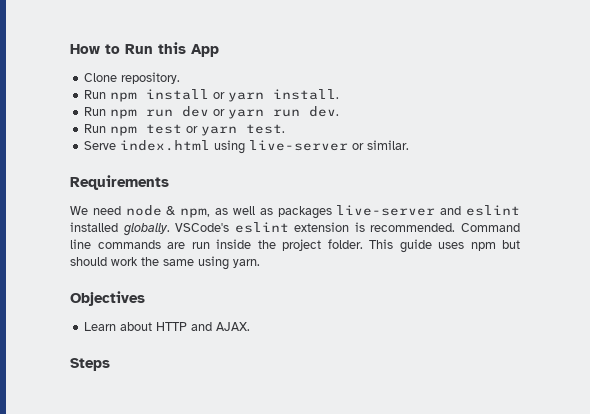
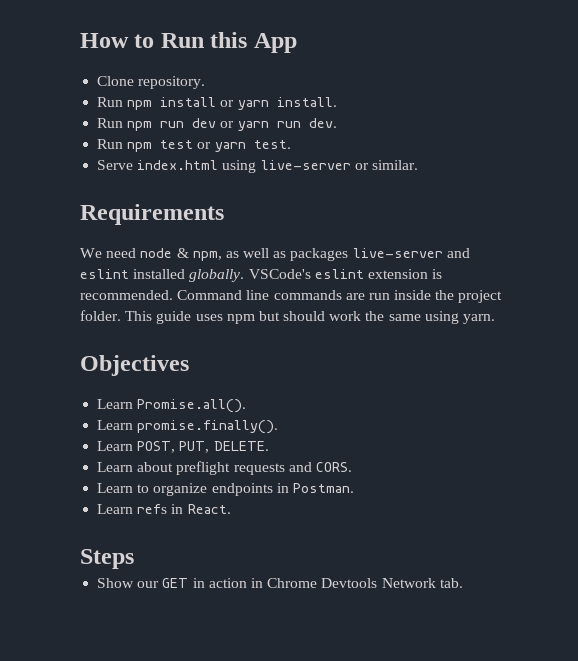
- Learn about HTTP and AJAX.
+ Learn Promise.all().
+ Learn promise.finally().
+ Learn POST, PUT, DELETE.
+ Learn about preflight requests and CORS.
+ Learn to organize endpoints in Postman.
+ Learn refs in React.
  Steps
+ Show our GET in action in Chrome Devtools Network tab.

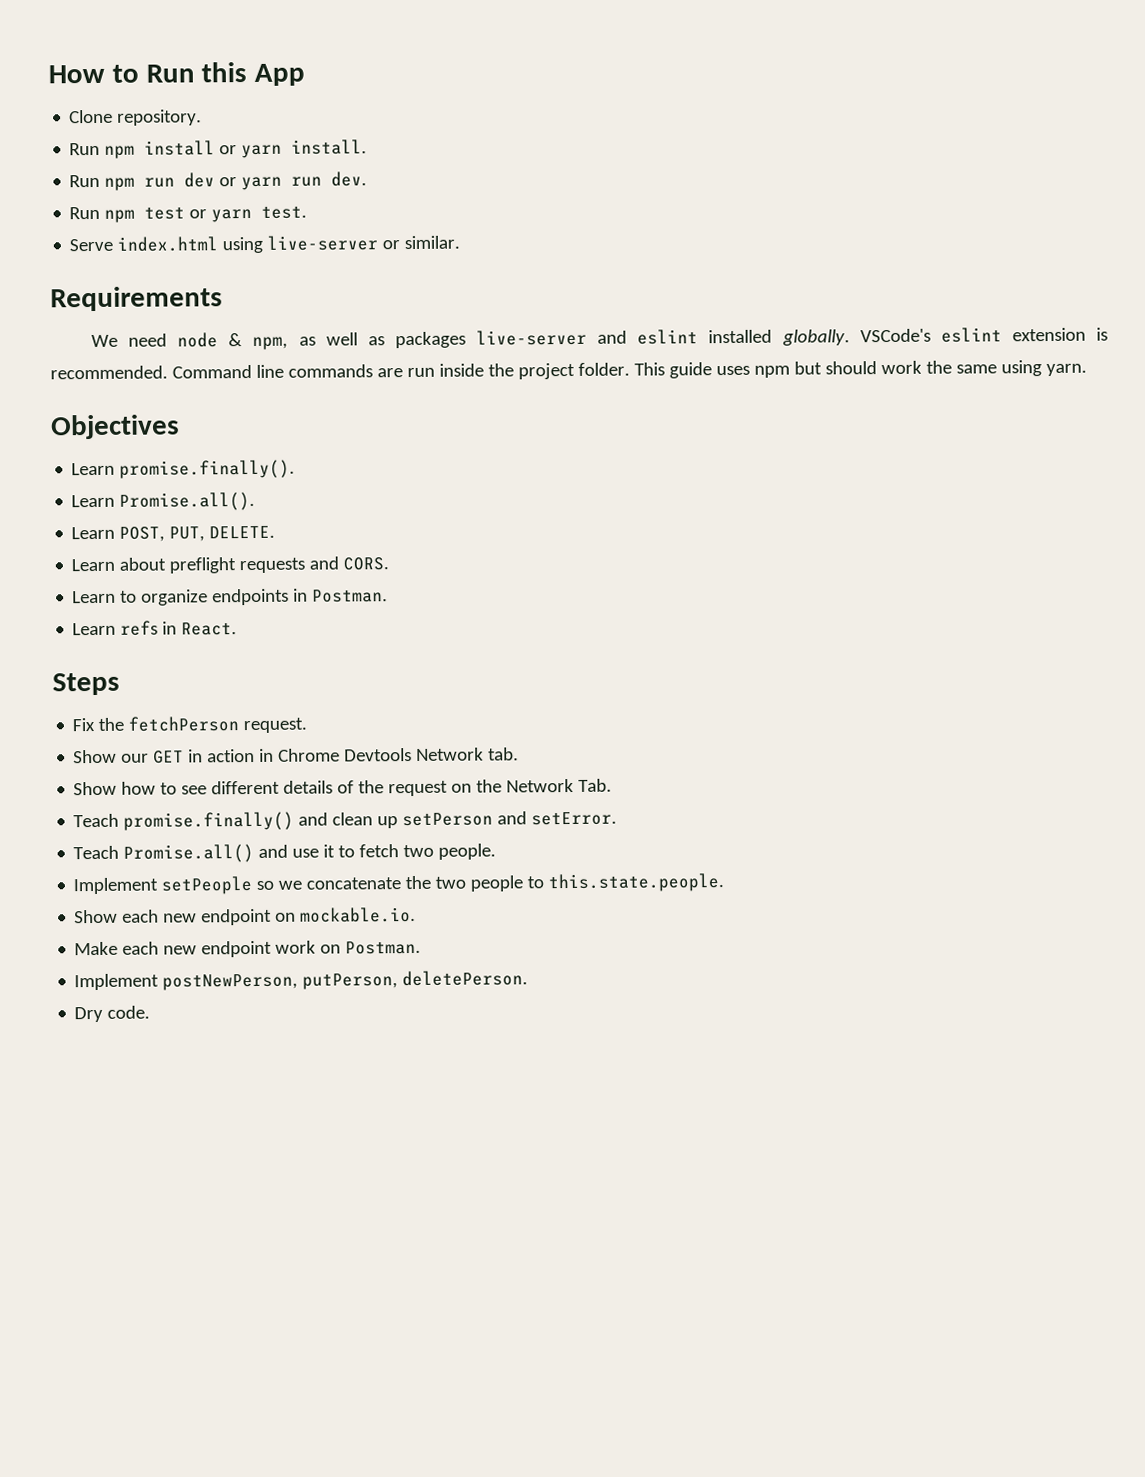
+ Learn promise.finally().
  Learn Promise.all().
- Learn promise.finally().
+ Fix the fetchPerson request.
+ Show how to see different details of the request on the Network Tab.
+ Teach promise.finally() and clean up setPerson and setError.
+ Teach Promise.all() and use it to fetch two people.
+ Implement setPeople so we concatenate the two people to this.state.people.
+ Show each new endpoint on mockable.io.
+ Make each new endpoint work on Postman.
+ Implement postNewPerson, putPerson, deletePerson.
+ Dry code.

